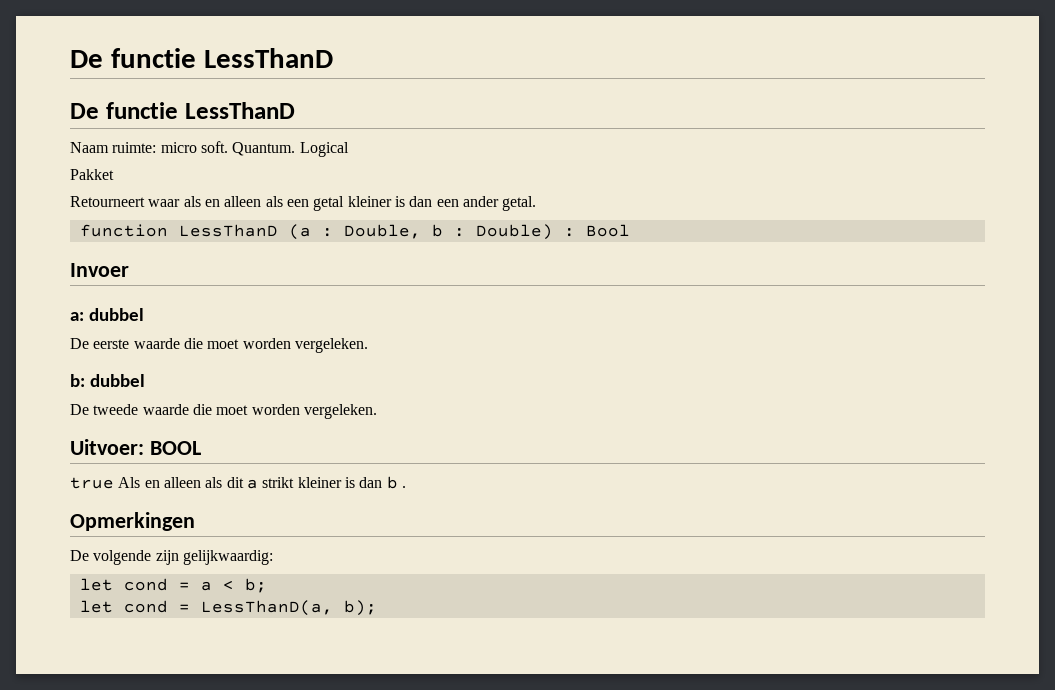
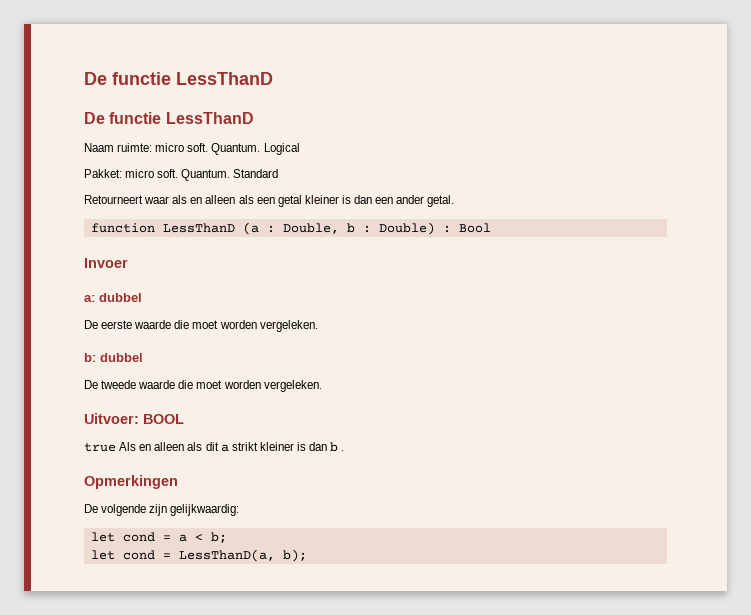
- Pakket
+ Pakket: micro soft. Quantum. Standard

